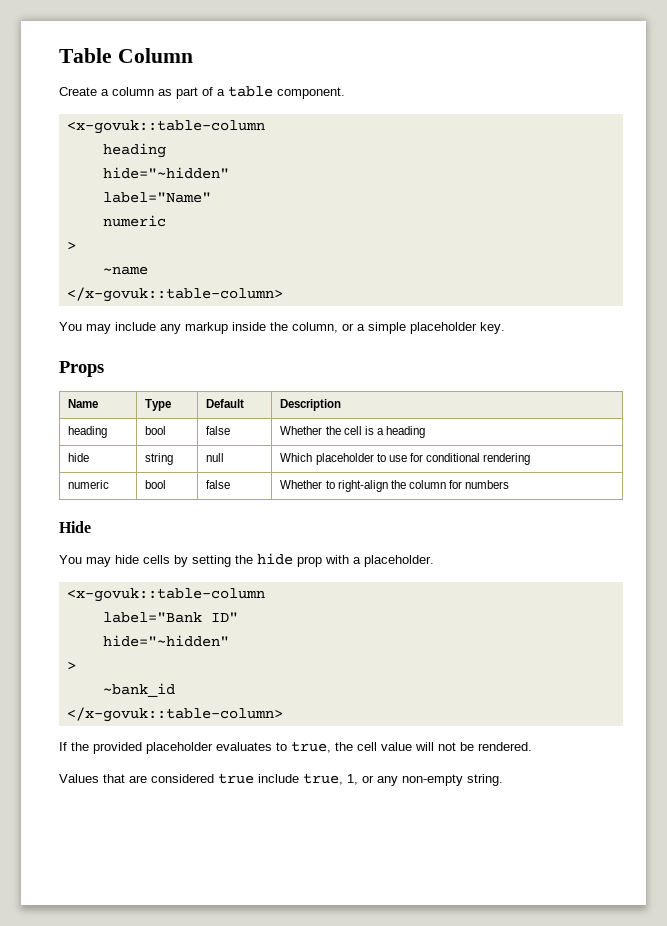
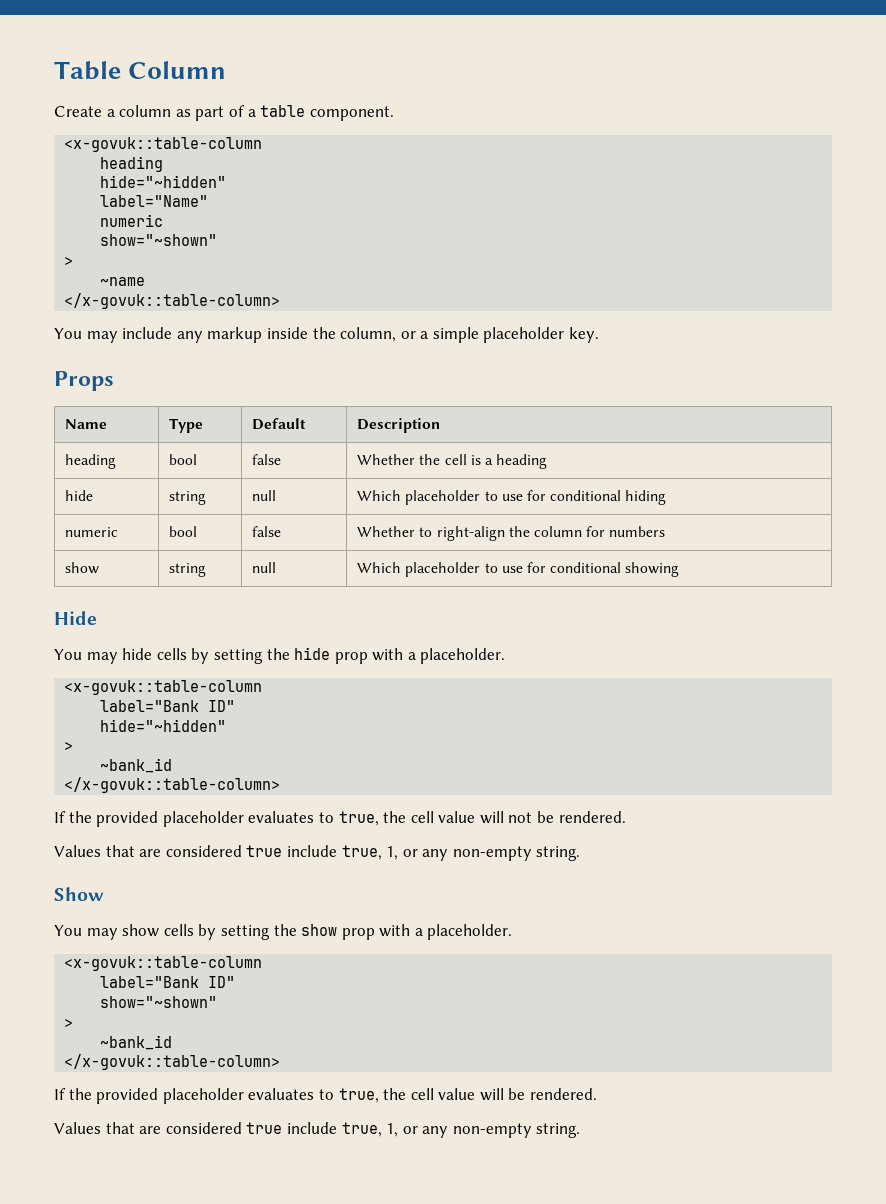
  label="Name"
  numeric
+ show="~shown"
- hide | string | null | Which placeholder to use for conditional rendering
+ hide | string | null | Which placeholder to use for conditional hiding
+ show | string | null | Which placeholder to use for conditional showing
+ Show
+ You may show cells by setting the show prop with a placeholder.
+ <x-govuk::table-column
+ label="Bank ID"
+ show="~shown"
+ >
+ ~bank_id
+ </x-govuk::table-column>
+ If the provided placeholder evaluates to true, the cell value will be rendered.
+ Values that are considered true include true, 1, or any non-empty string.

